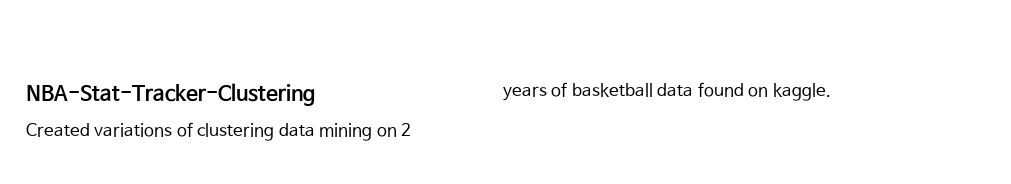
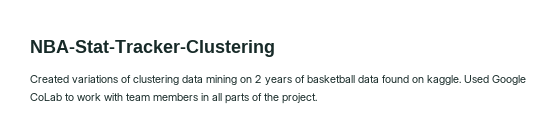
+ Used Google CoLab to work with team members in all parts of the project.

